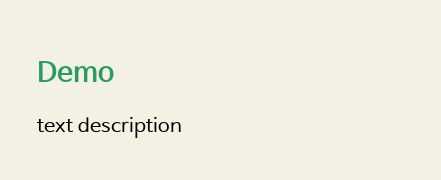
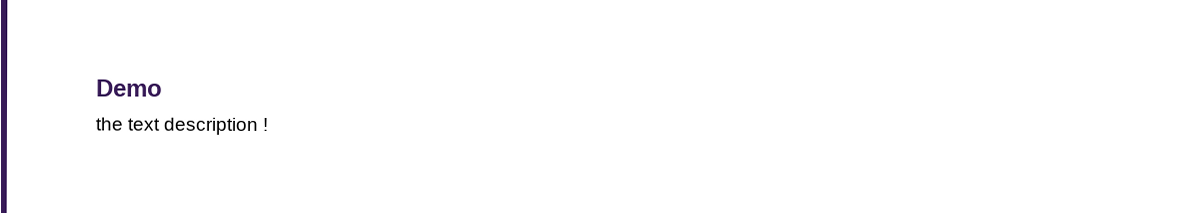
- text description
+ the text description !

